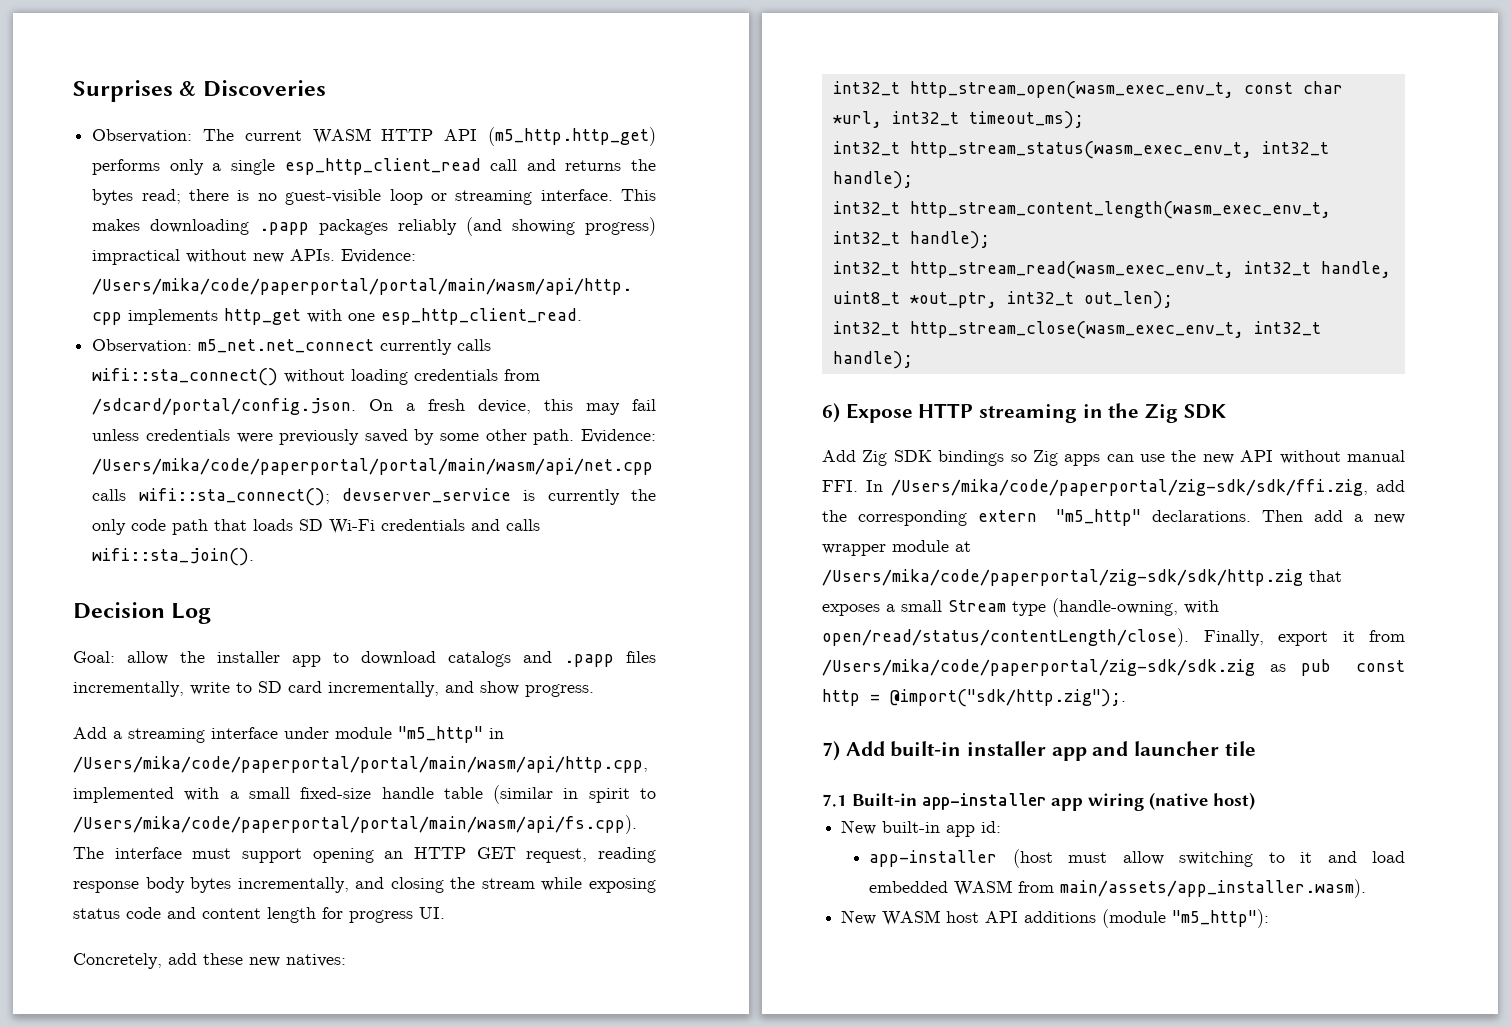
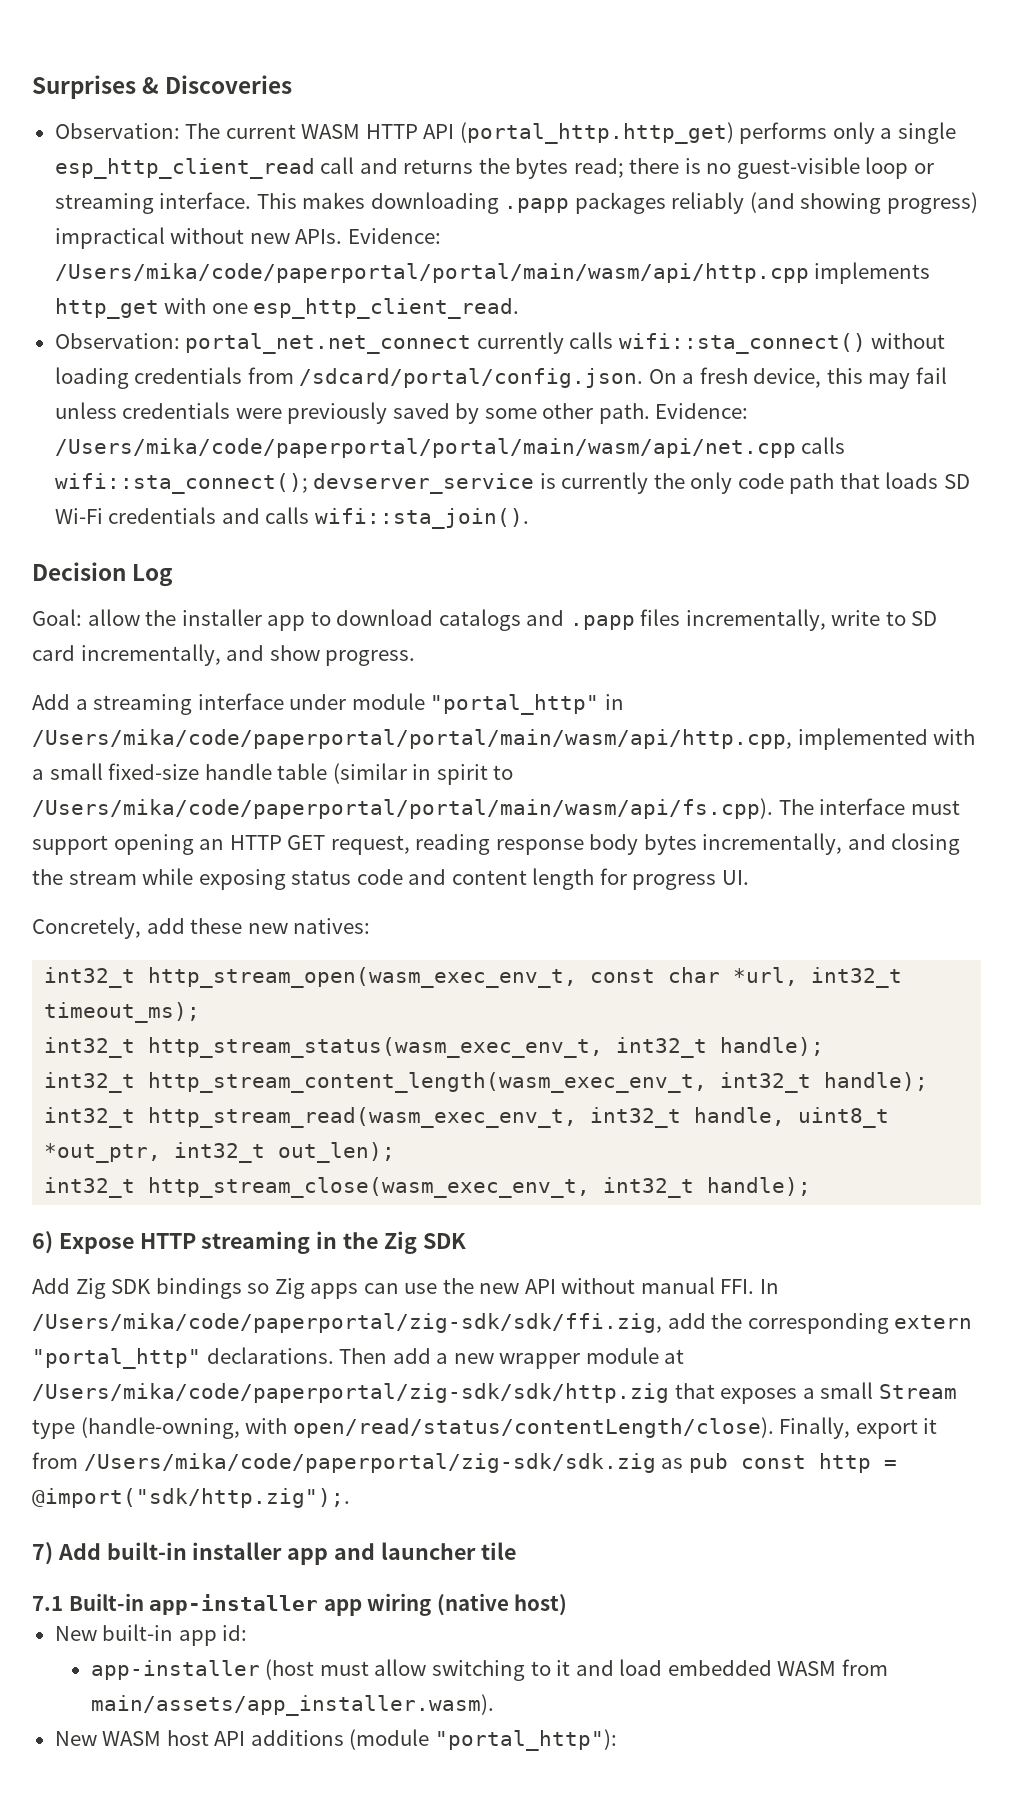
- Observation: The current WASM HTTP API (m5_http.http_get) performs only a single esp_http_client_read call and returns the bytes read; there is no guest-visible loop or streaming interface.
+ Observation: The current WASM HTTP API (portal_http.http_get) performs only a single esp_http_client_read call and returns the bytes read; there is no guest-visible loop or streaming interface.
- Observation: m5_net.net_connect currently calls wifi::sta_connect() without loading credentials from /sdcard/portal/config.json. On a fresh device, this may fail unless credentials were previously saved by some other path.
+ Observation: portal_net.net_connect currently calls wifi::sta_connect() without loading credentials from /sdcard/portal/config.json. On a fresh device, this may fail unless credentials were previously saved by some other path.
- Add a streaming interface under module "m5_http" in /Users/mika/code/paperportal/portal/main/wasm/api/http.cpp, implemented with a small fixed-size handle table (similar in spirit to /Users/mika/code/paperportal/portal/main/wasm/api/fs.cpp). The interface must support opening an HTTP GET request, reading response body bytes incrementally, and closing the stream while exposing status code and content length for progress UI.
+ Add a streaming interface under module "portal_http" in /Users/mika/code/paperportal/portal/main/wasm/api/http.cpp, implemented with a small fixed-size handle table (similar in spirit to /Users/mika/code/paperportal/portal/main/wasm/api/fs.cpp). The interface must support opening an HTTP GET request, reading response body bytes incrementally, and closing the stream while exposing status code and content length for progress UI.
- Add Zig SDK bindings so Zig apps can use the new API without manual FFI. In /Users/mika/code/paperportal/zig-sdk/sdk/ffi.zig, add the corresponding extern "m5_http" declarations.
+ Add Zig SDK bindings so Zig apps can use the new API without manual FFI. In /Users/mika/code/paperportal/zig-sdk/sdk/ffi.zig, add the corresponding extern "portal_http" declarations.
- New WASM host API additions (module "m5_http"):
+ New WASM host API additions (module "portal_http"):

